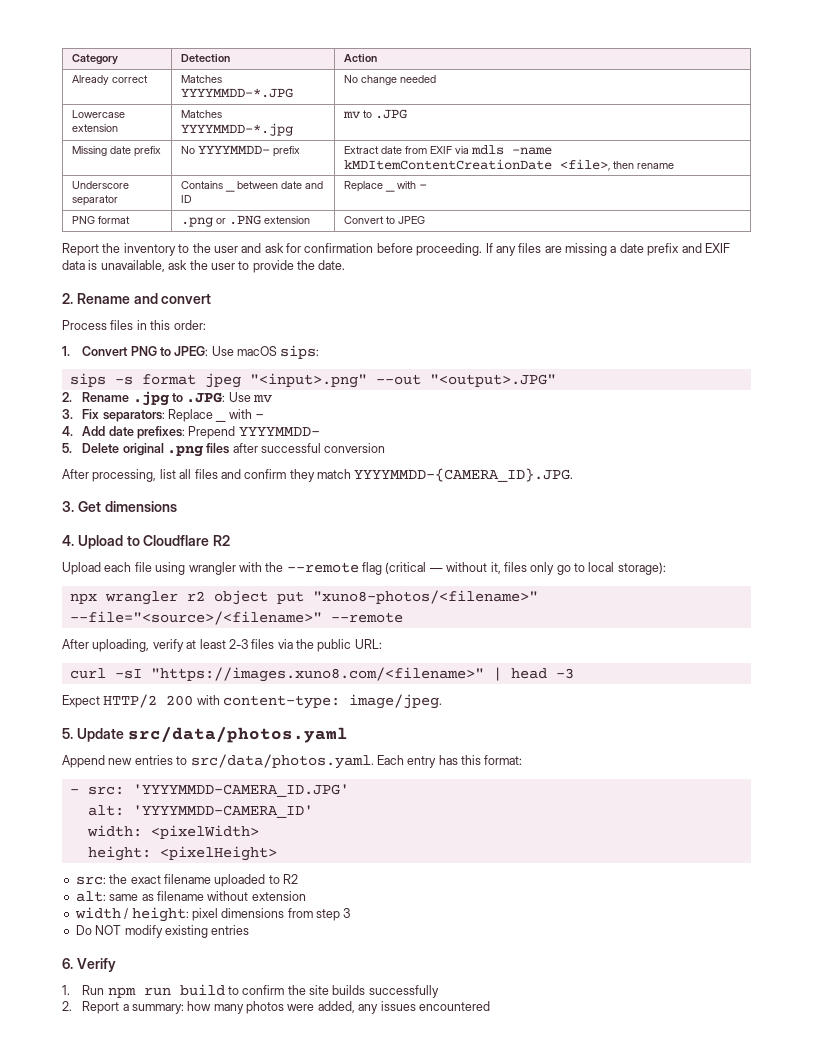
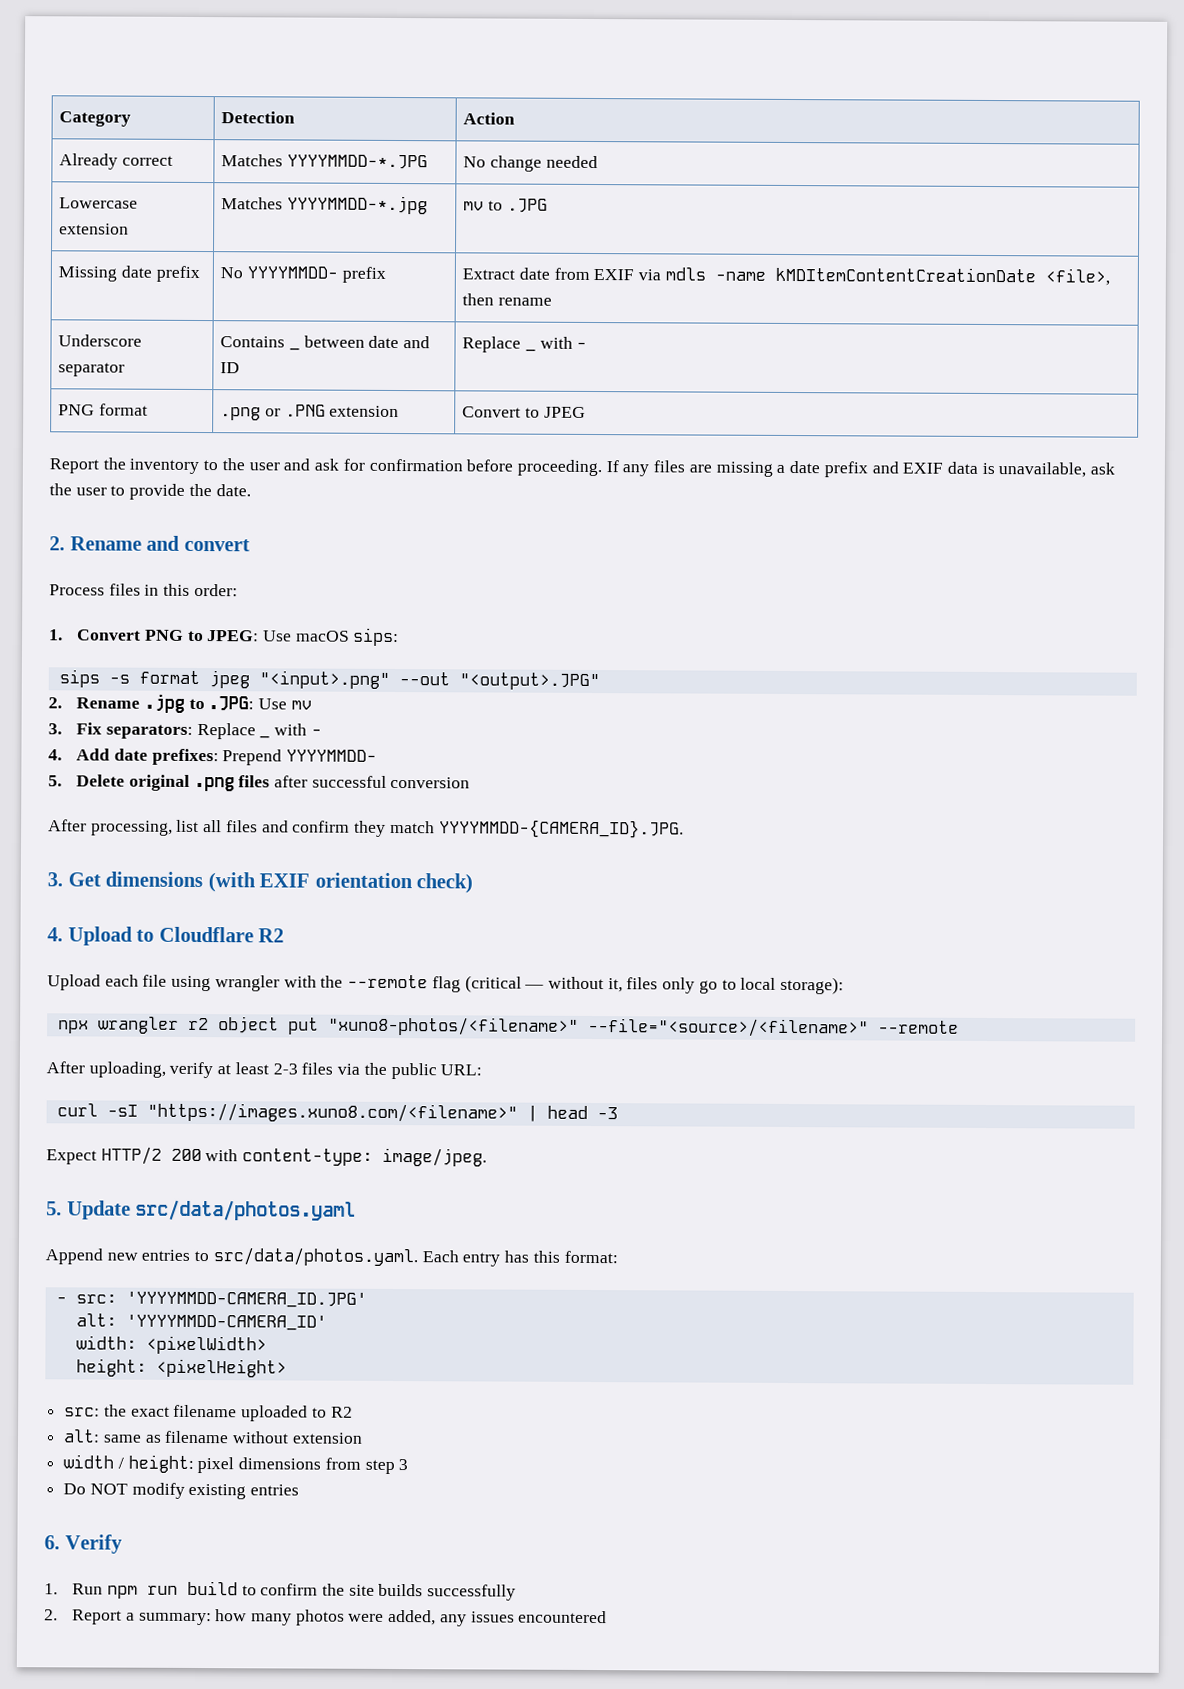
- 3. Get dimensions
+ 3. Get dimensions (with EXIF orientation check)

